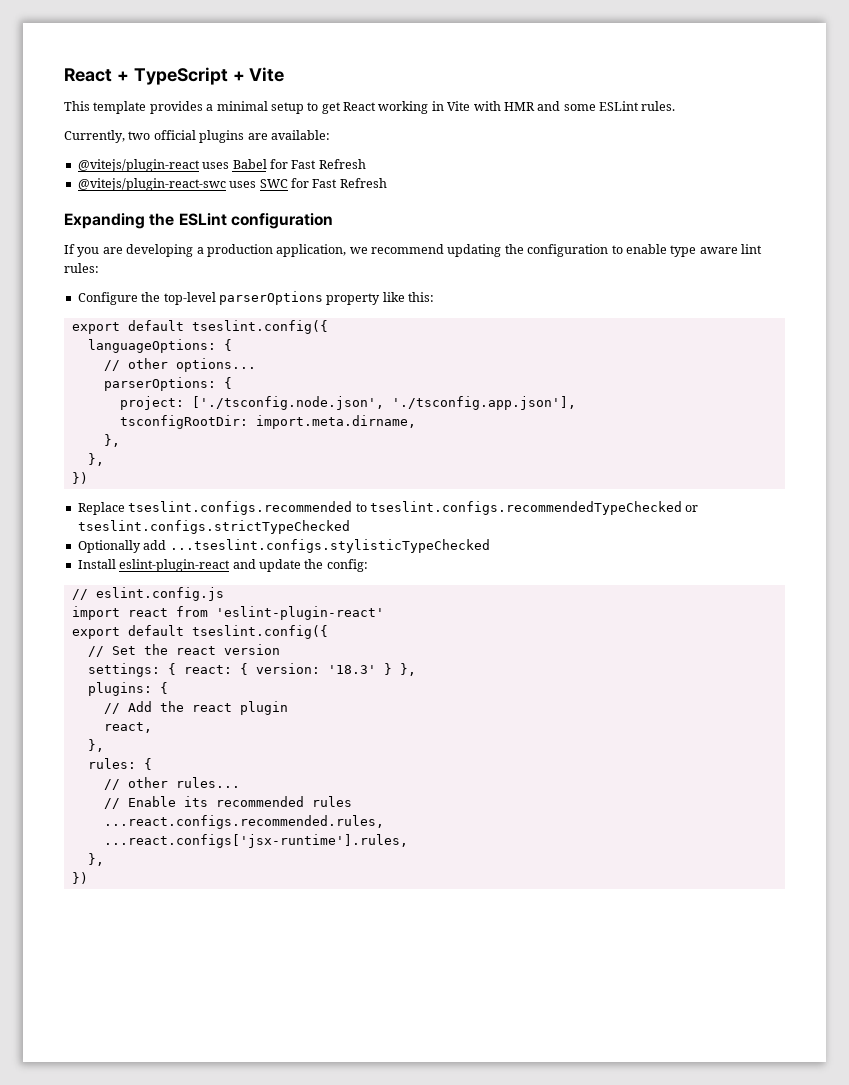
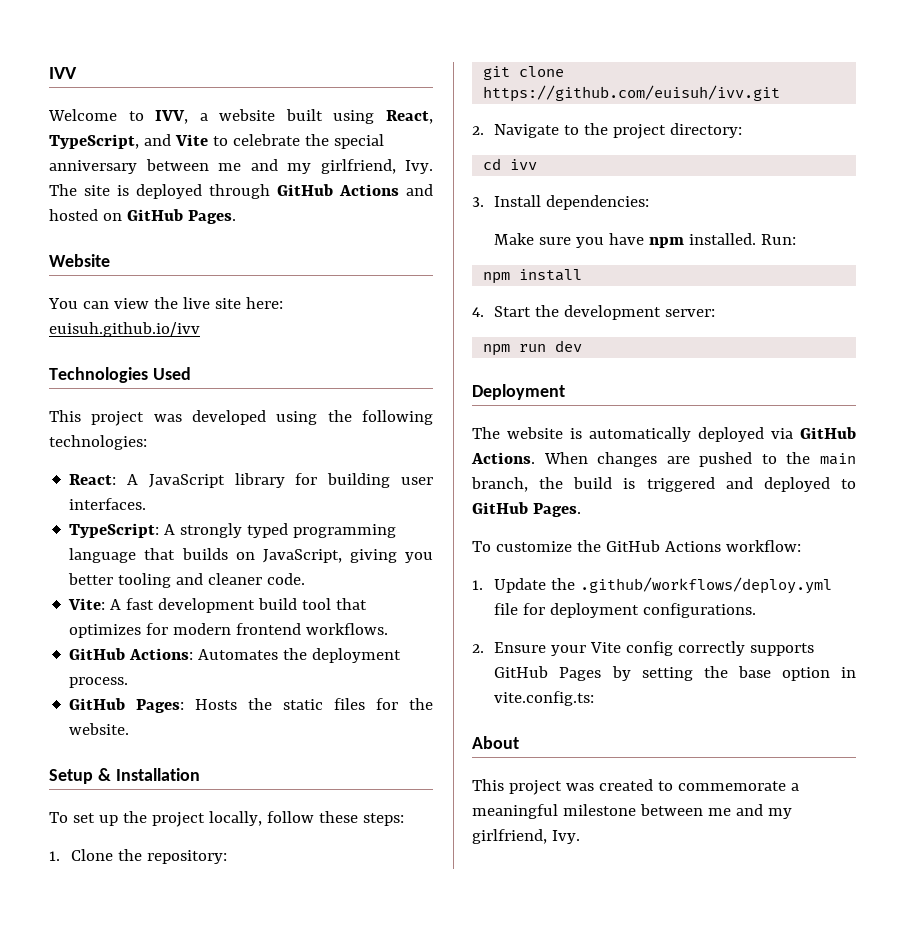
- React + TypeScript + Vite
- This template provides a minimal setup to get React working in Vite with HMR and some ESLint rules.
- Currently, two official plugins are available:
- @vitejs/plugin-react uses Babel for Fast Refresh
- @vitejs/plugin-react-swc uses SWC for Fast Refresh
- Expanding the ESLint configuration
- If you are developing a production application, we recommend updating the configuration to enable type aware lint rules:
- Configure the top-level parserOptions property like this:
- export default tseslint.config({
- languageOptions: {
- // other options...
- parserOptions: {
- project: ['./tsconfig.node.json', './tsconfig.app.json'],
- tsconfigRootDir: import.meta.dirname,
- },
- },
- })
- Replace tseslint.configs.recommended to tseslint.configs.recommendedTypeChecked or tseslint.configs.strictTypeChecked
- Optionally add ...tseslint.configs.stylisticTypeChecked
- Install eslint-plugin-react and update the config:
- // eslint.config.js
- import react from 'eslint-plugin-react'
- export default tseslint.config({
- // Set the react version
- settings: { react: { version: '18.3' } },
- plugins: {
- // Add the react plugin
- react,
- },
- rules: {
- // other rules...
- // Enable its recommended rules
- ...react.configs.recommended.rules,
- ...react.configs['jsx-runtime'].rules,
- },
- })
+ IVV
+ Welcome to IVV, a website built using React, TypeScript, and Vite to celebrate the special anniversary between me and my girlfriend, Ivy. The site is deployed through GitHub Actions and hosted on GitHub Pages.
+ Website
+ You can view the live site here: euisuh.github.io/ivv
+ Technologies Used
+ This project was developed using the following technologies:
+ React: A JavaScript library for building user interfaces.
+ TypeScript: A strongly typed programming language that builds on JavaScript, giving you better tooling and cleaner code.
+ Vite: A fast development build tool that optimizes for modern frontend workflows.
+ GitHub Actions: Automates the deployment process.
+ GitHub Pages: Hosts the static files for the website.
+ Setup & Installation
+ To set up the project locally, follow these steps:
+ 1. Clone the repository:
+ git clone https://github.com/euisuh/ivv.git
+ 2. Navigate to the project directory:
+ cd ivv
+ 3. Install dependencies:
+ Make sure you have npm installed. Run:
+ npm install
+ 4. Start the development server:
+ npm run dev
+ Deployment
+ The website is automatically deployed via GitHub Actions. When changes are pushed to the main branch, the build is triggered and deployed to GitHub Pages.
+ To customize the GitHub Actions workflow:
+ 1. Update the .github/workflows/deploy.yml file for deployment configurations.
+ 2. Ensure your Vite config correctly supports GitHub Pages by setting the base option in vite.config.ts:
+ About
+ This project was created to commemorate a meaningful milestone between me and my girlfriend, Ivy.

